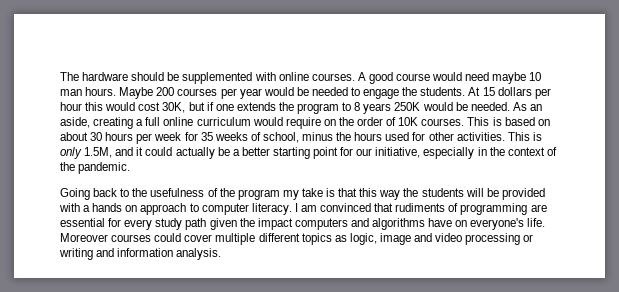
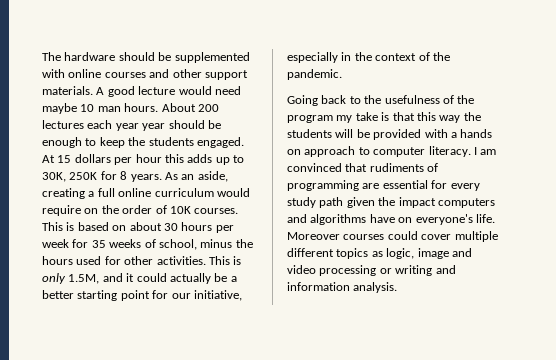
- The hardware should be supplemented with online courses.
+ The hardware should be supplemented with online courses and other support materials.
- A good course would need maybe 10 man hours.
+ A good lecture would need maybe 10 man hours.
- Maybe 200 courses per year would be needed to engage the students.
+ About 200 lectures each year year should be enough to keep the students engaged.
- At 15 dollars per hour this would cost 30K, but if one extends the program to 8 years 250K would be needed.
+ At 15 dollars per hour this adds up to 30K, 250K for 8 years.

